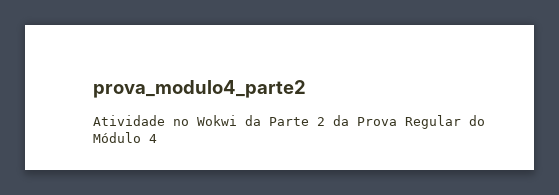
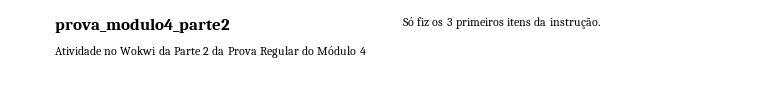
- Atividade no Wokwi da Parte 2 da Prova Regular do Módulo 4
+ Atividade no Wokwi da Parte 2 da Prova Regular do Módulo 4 Só fiz os 3 primeiros itens da instrução.

